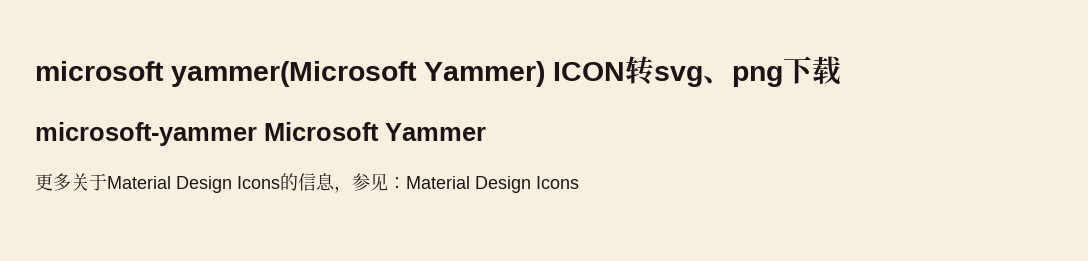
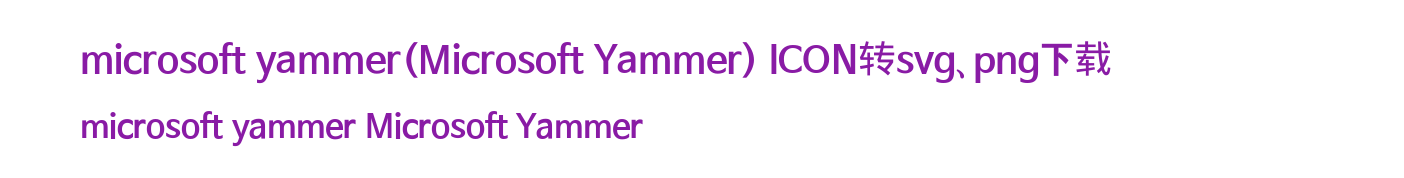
- microsoft-yammer Microsoft Yammer
+ microsoft yammer Microsoft Yammer
- 更多关于Material Design Icons的信息，参见：Material Design Icons

